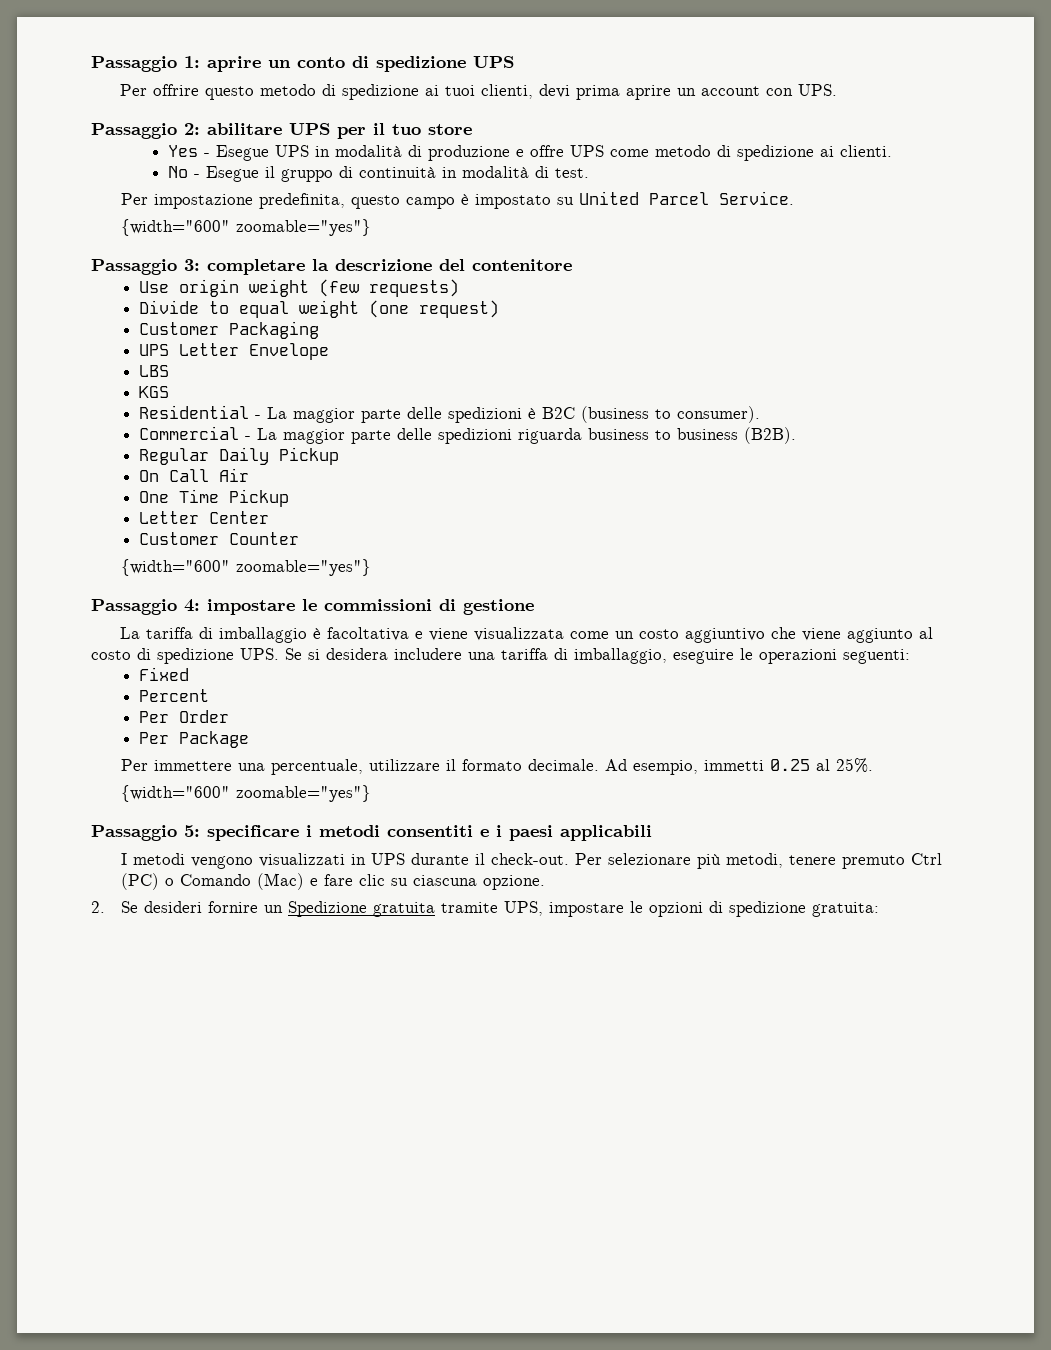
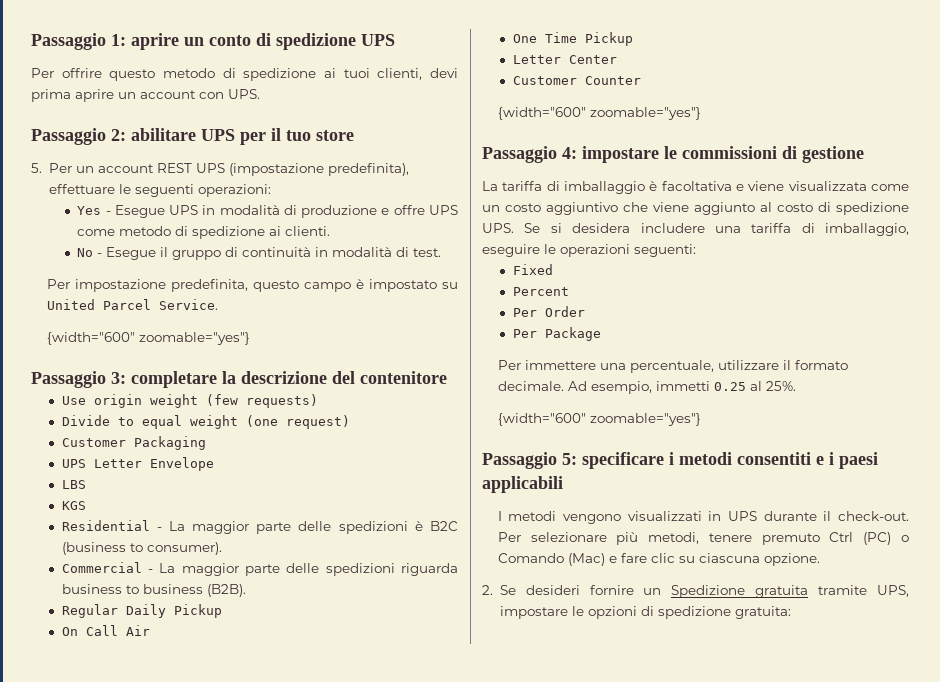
+ 5. Per un account REST UPS (impostazione predefinita), effettuare le seguenti operazioni:

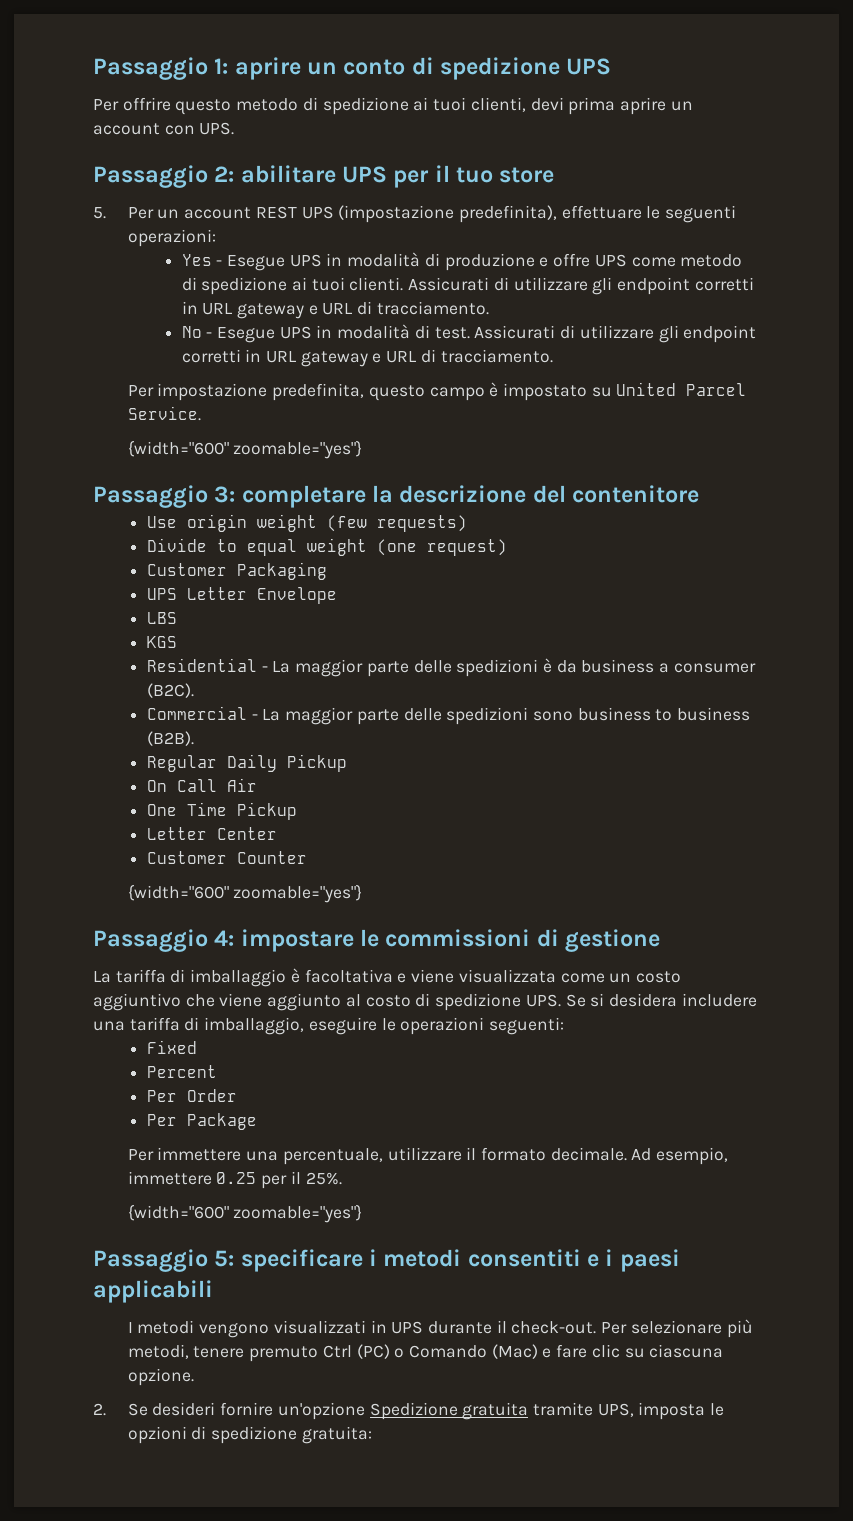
- Yes - Esegue UPS in modalità di produzione e offre UPS come metodo di spedizione ai clienti.
+ Yes - Esegue UPS in modalità di produzione e offre UPS come metodo di spedizione ai tuoi clienti. Assicurati di utilizzare gli endpoint corretti in URL gateway e URL di tracciamento.
- No - Esegue il gruppo di continuità in modalità di test.
+ No - Esegue UPS in modalità di test. Assicurati di utilizzare gli endpoint corretti in URL gateway e URL di tracciamento.
- Residential - La maggior parte delle spedizioni è B2C (business to consumer).
+ Residential - La maggior parte delle spedizioni è da business a consumer (B2C).
- Commercial - La maggior parte delle spedizioni riguarda business to business (B2B).
+ Commercial - La maggior parte delle spedizioni sono business to business (B2B).
- Ad esempio, immetti 0.25 al 25%.
+ Ad esempio, immettere 0.25 per il 25%.
- 2. Se desideri fornire un Spedizione gratuita tramite UPS, impostare le opzioni di spedizione gratuita:
+ 2. Se desideri fornire un'opzione Spedizione gratuita tramite UPS, imposta le opzioni di spedizione gratuita:

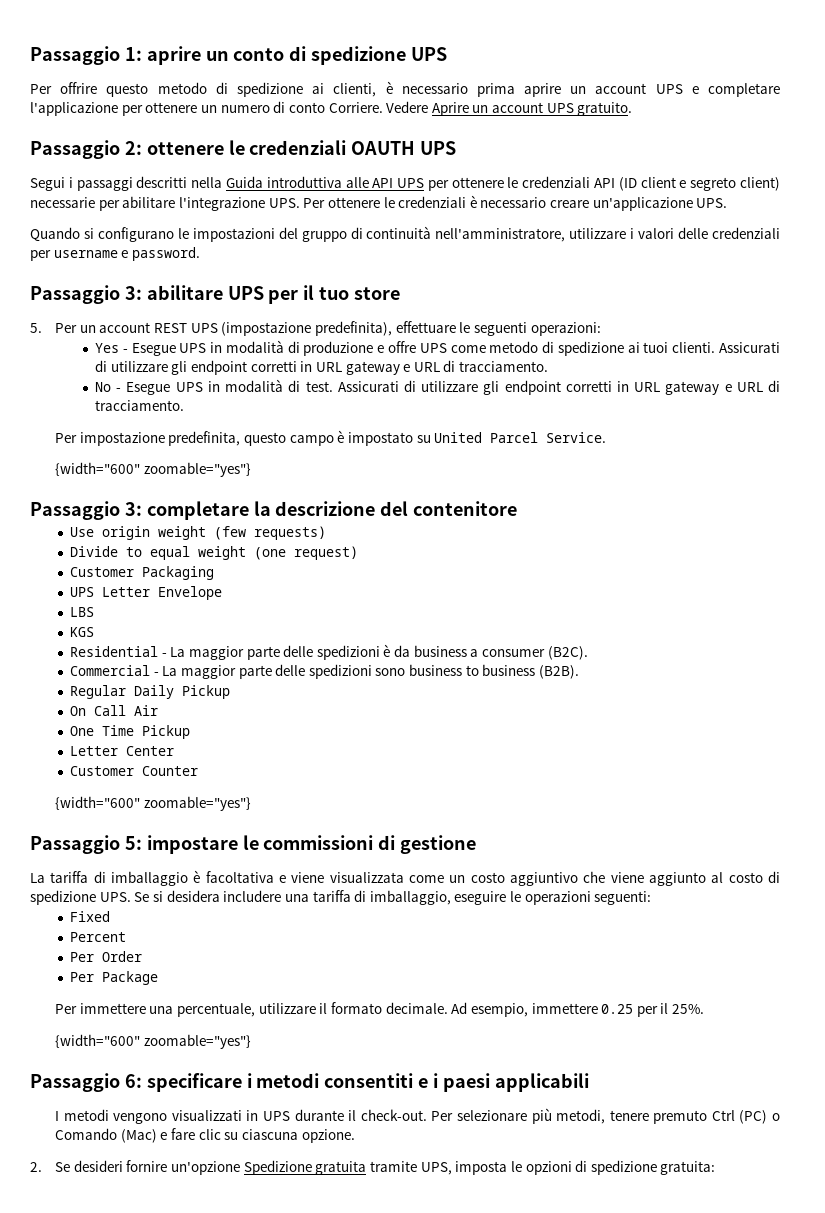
- Per offrire questo metodo di spedizione ai tuoi clienti, devi prima aprire un account con UPS.
- Passaggio 2: abilitare UPS per il tuo store
+ Per offrire questo metodo di spedizione ai clienti, è necessario prima aprire un account UPS e completare l'applicazione per ottenere un numero di conto Corriere. Vedere Aprire un account UPS gratuito.
+ Passaggio 2: ottenere le credenziali OAUTH UPS
+ Segui i passaggi descritti nella Guida introduttiva alle API UPS per ottenere le credenziali API (ID client e segreto client) necessarie per abilitare l'integrazione UPS. Per ottenere le credenziali è necessario creare un'applicazione UPS.
+ Quando si configurano le impostazioni del gruppo di continuità nell'amministratore, utilizzare i valori delle credenziali per username e password.
+ Passaggio 3: abilitare UPS per il tuo store
- Passaggio 4: impostare le commissioni di gestione
+ Passaggio 5: impostare le commissioni di gestione
- Passaggio 5: specificare i metodi consentiti e i paesi applicabili
+ Passaggio 6: specificare i metodi consentiti e i paesi applicabili

